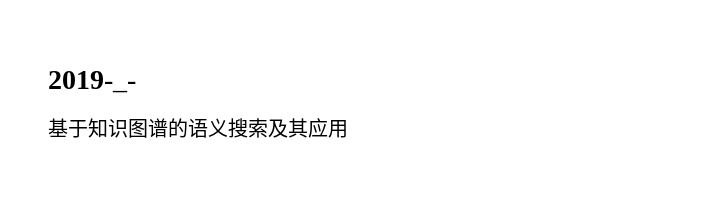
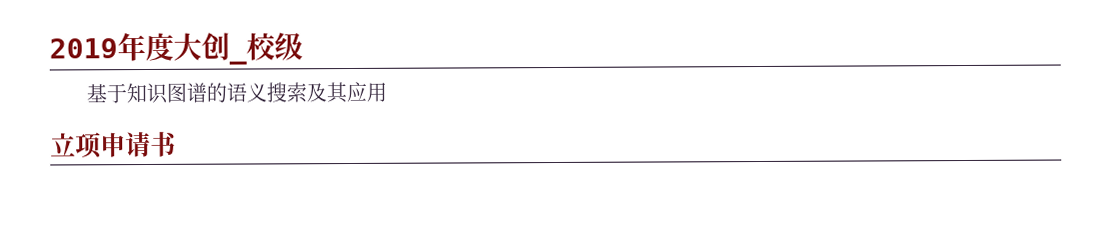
- 2019-_-
+ 2019年度大创_校级
+ 立项申请书

